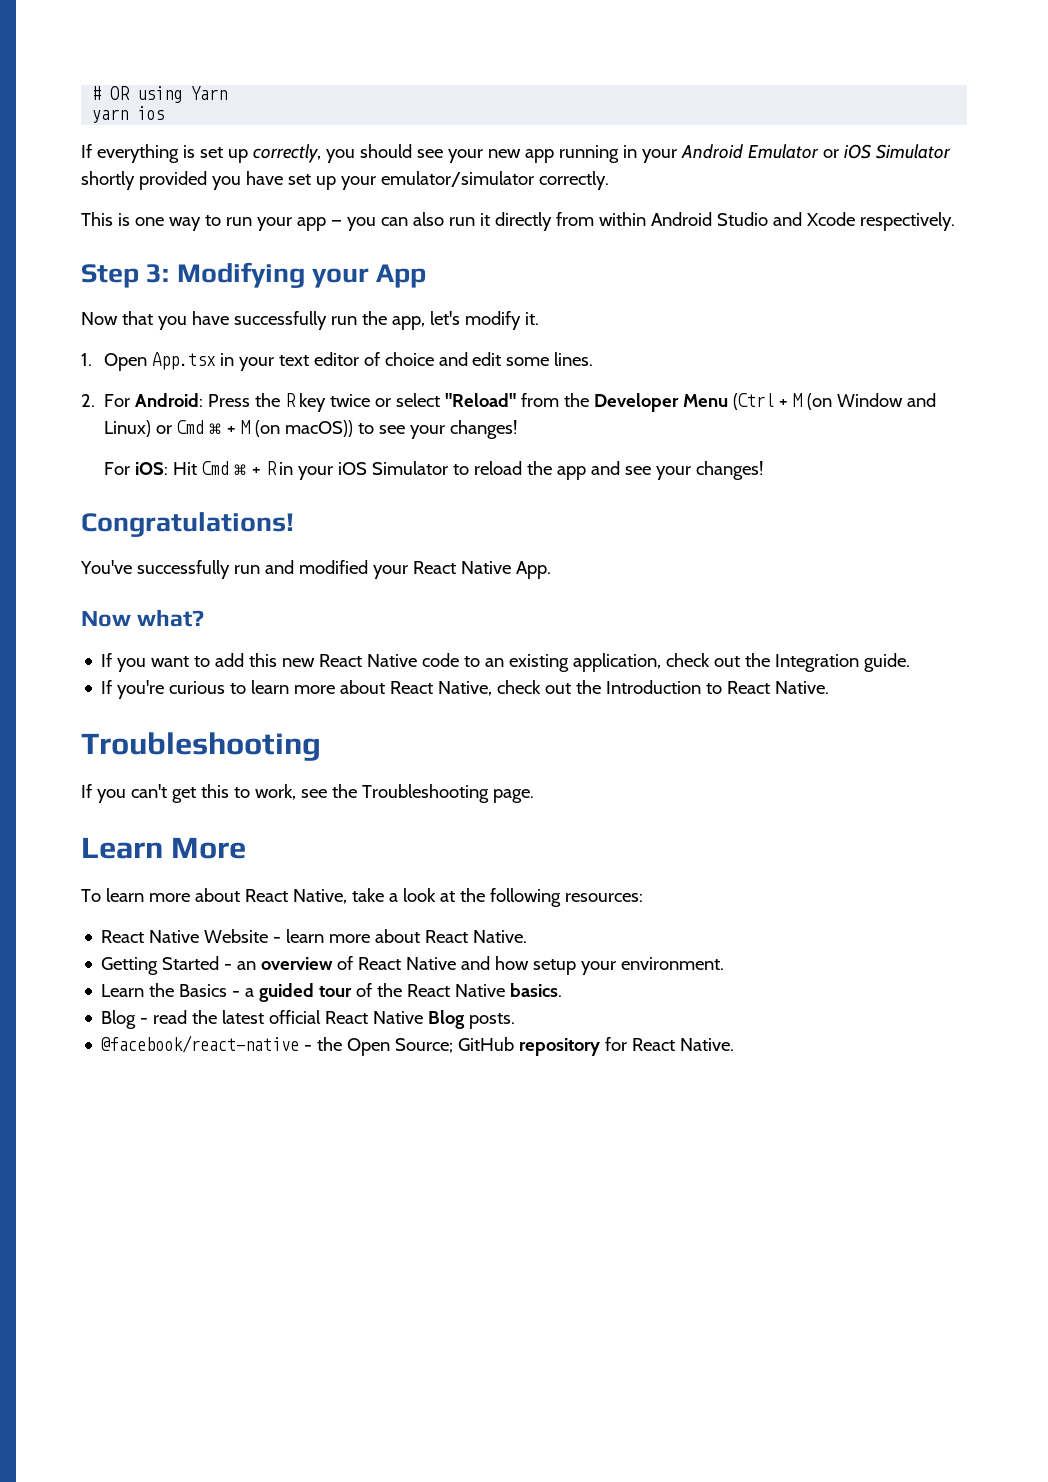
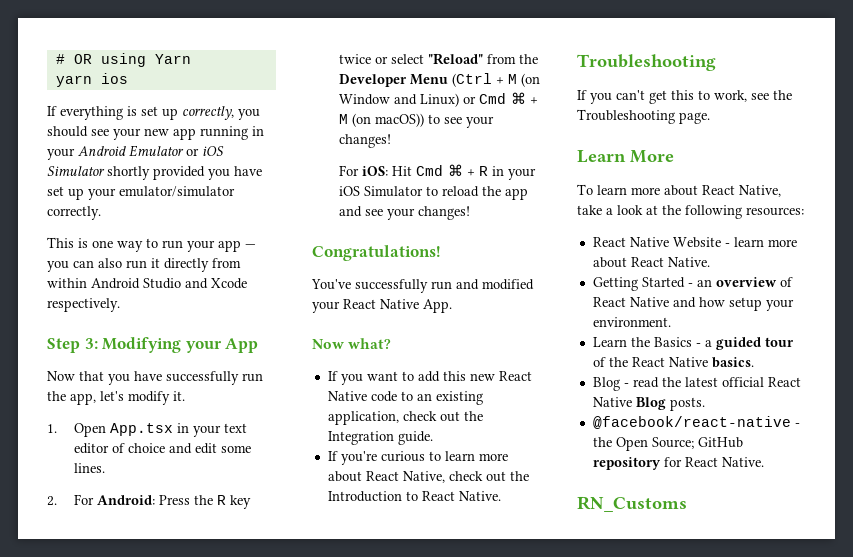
+ RN_Customs

